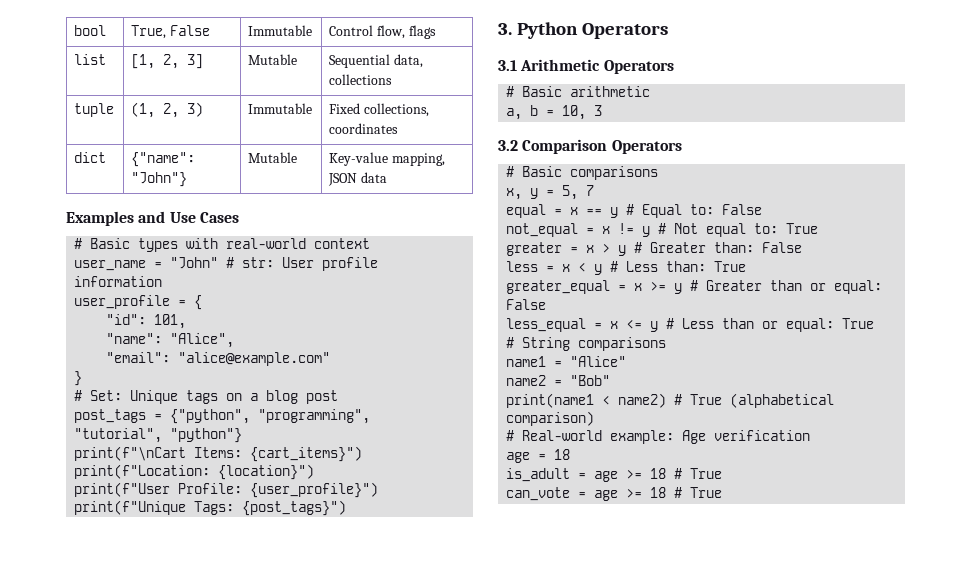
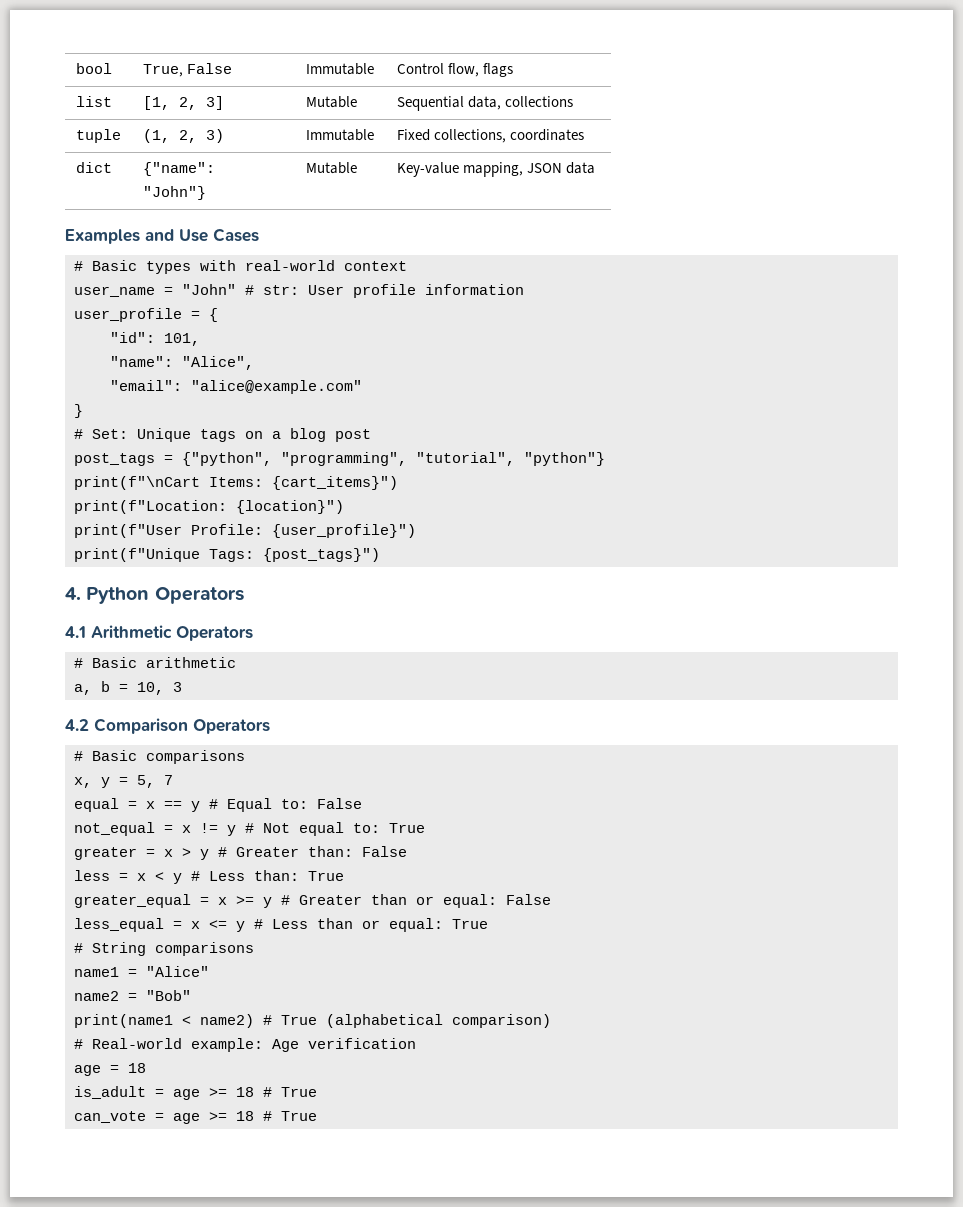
- 3. Python Operators
+ 4. Python Operators
- 3.1 Arithmetic Operators
+ 4.1 Arithmetic Operators
- 3.2 Comparison Operators
+ 4.2 Comparison Operators

